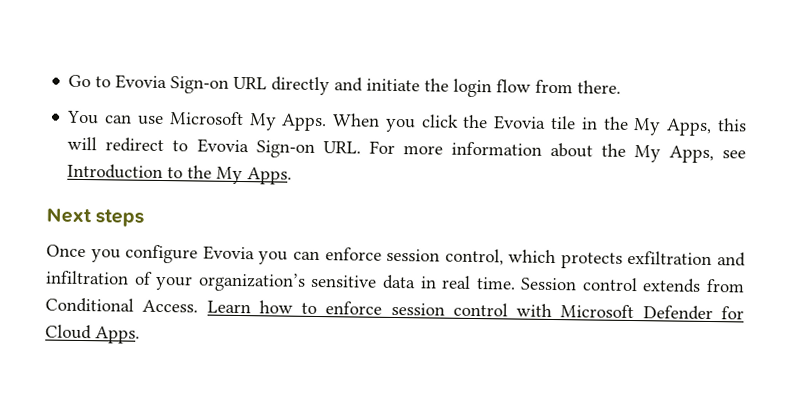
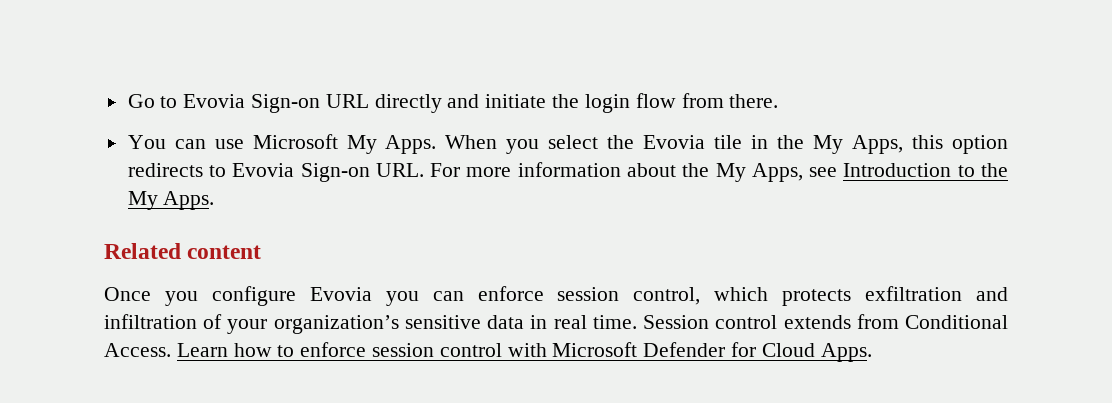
- When you click the Evovia tile in the My Apps, this will redirect to Evovia Sign-on URL. For more information about the My Apps, see Introduction to the My Apps.
+ When you select the Evovia tile in the My Apps, this option redirects to Evovia Sign-on URL. For more information about the My Apps, see Introduction to the My Apps.
- Next steps
+ Related content

